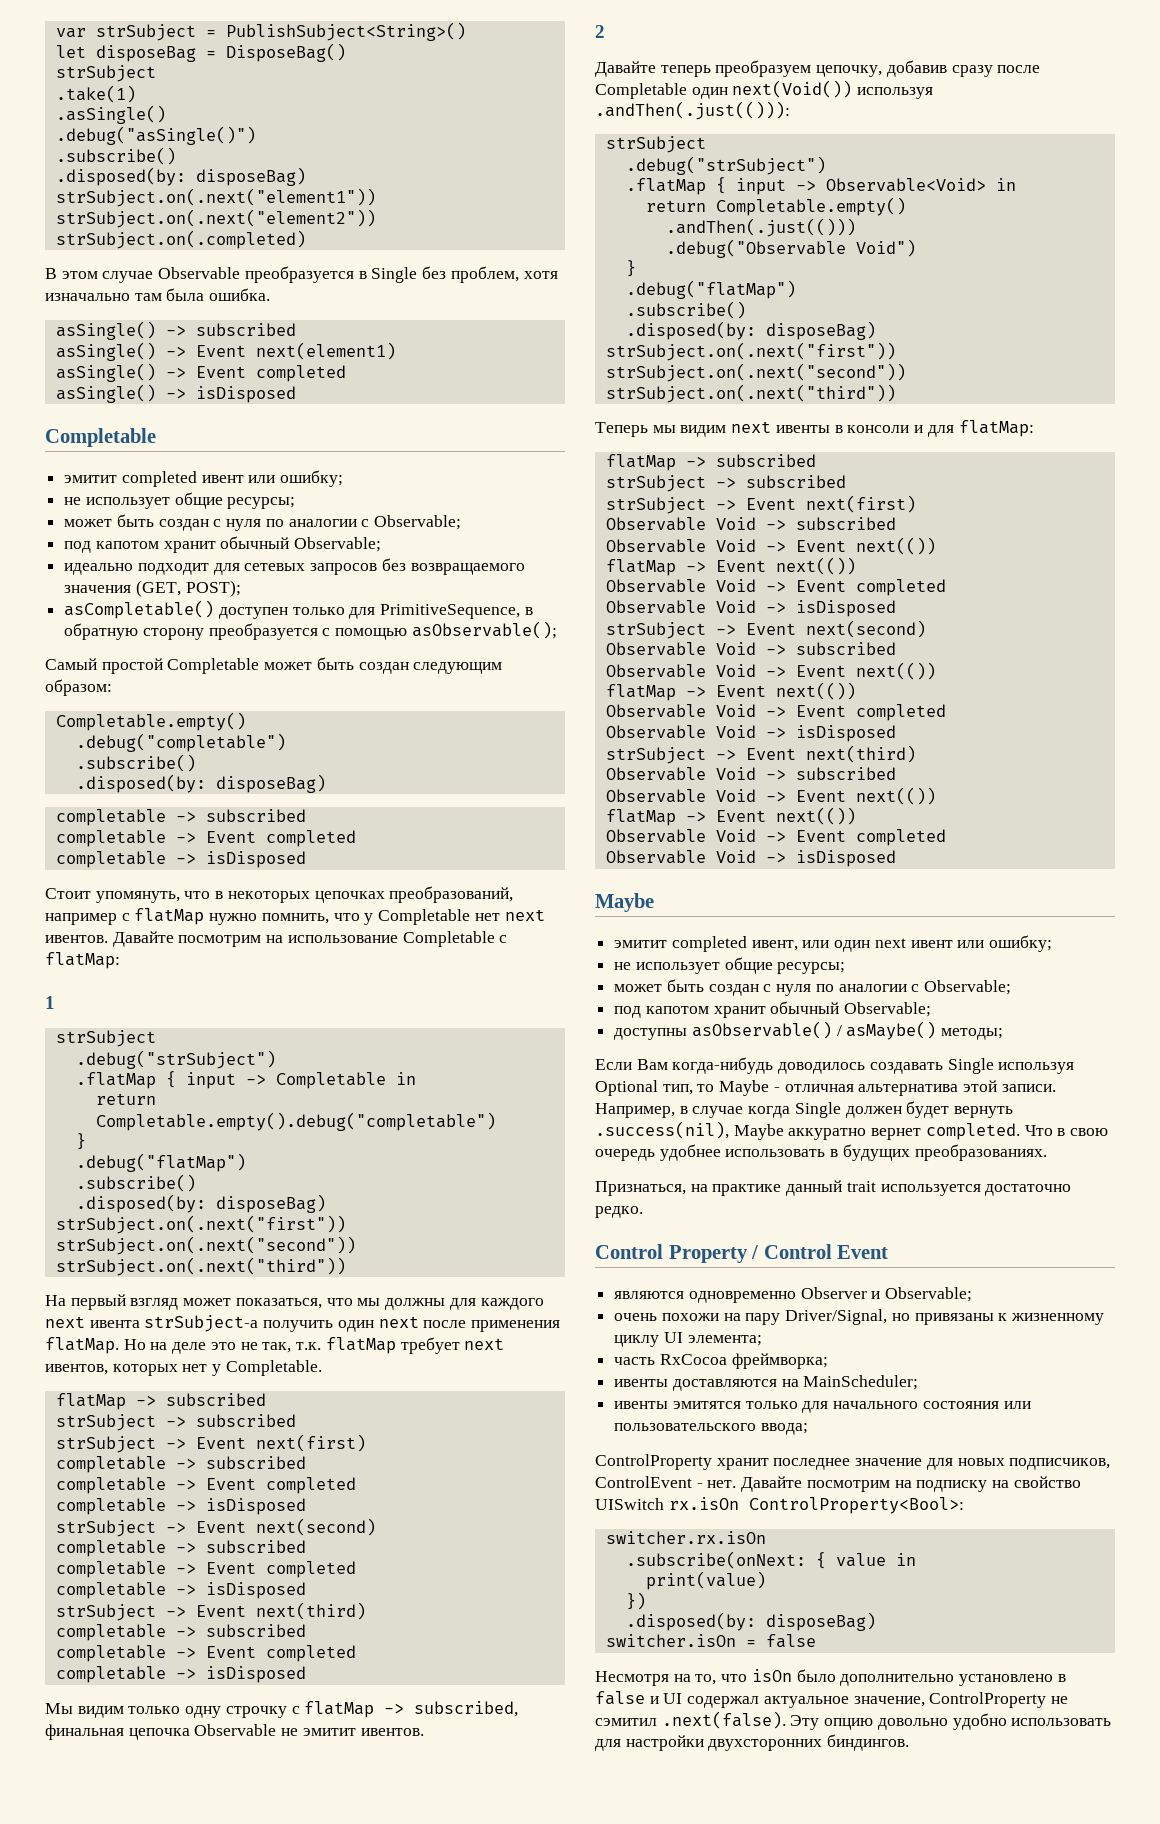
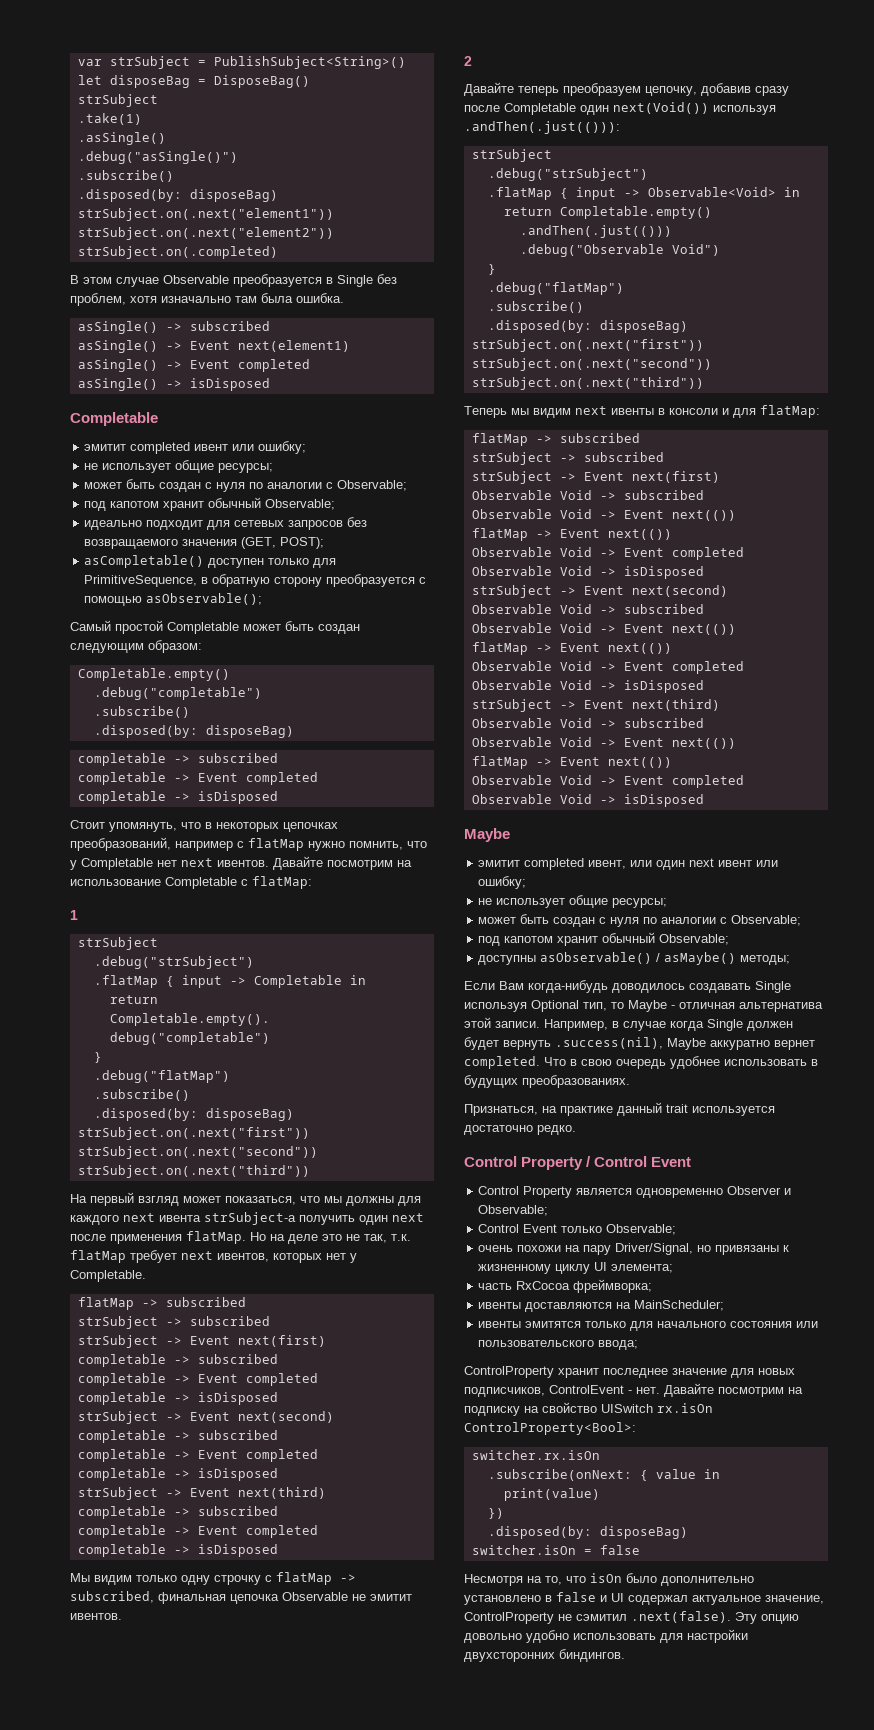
- являются одновременно Observer и Observable;
+ Control Property является одновременно Observer и Observable;
+ Control Event только Observable;

